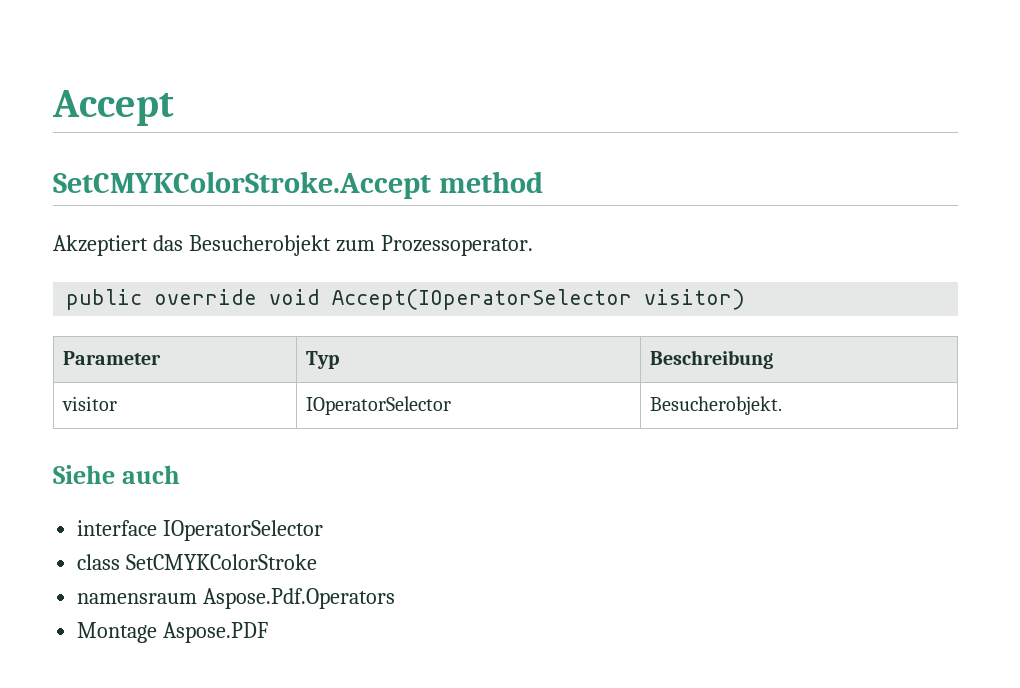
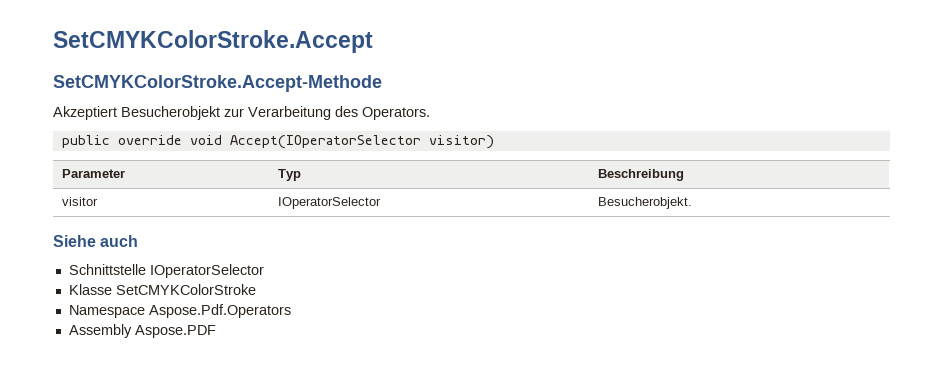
- Accept
- SetCMYKColorStroke.Accept method
- Akzeptiert das Besucherobjekt zum Prozessoperator.
+ SetCMYKColorStroke.Accept
+ SetCMYKColorStroke.Accept-Methode
+ Akzeptiert Besucherobjekt zur Verarbeitung des Operators.
- interface IOperatorSelector
+ Schnittstelle IOperatorSelector
- class SetCMYKColorStroke
+ Klasse SetCMYKColorStroke
- namensraum Aspose.Pdf.Operators
+ Namespace Aspose.Pdf.Operators
- Montage Aspose.PDF
+ Assembly Aspose.PDF

